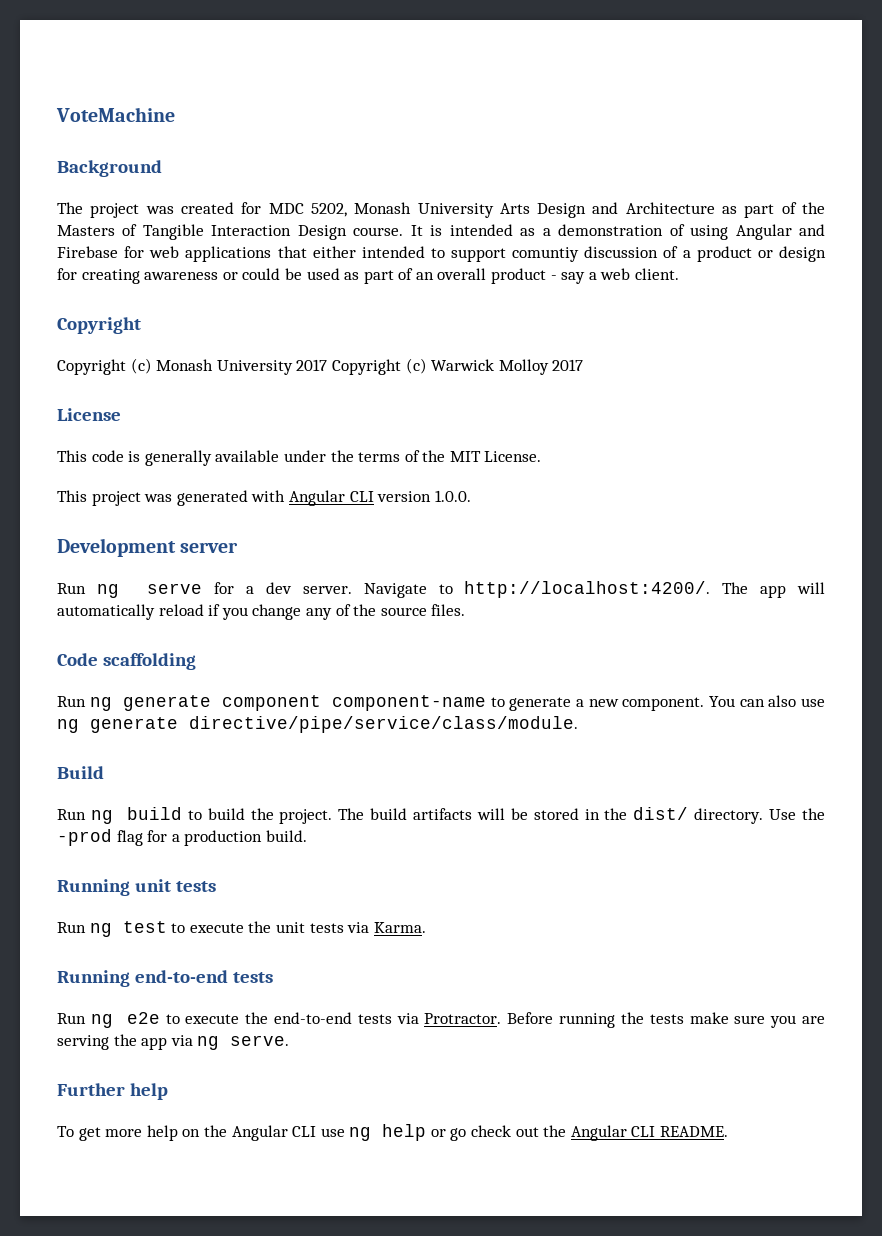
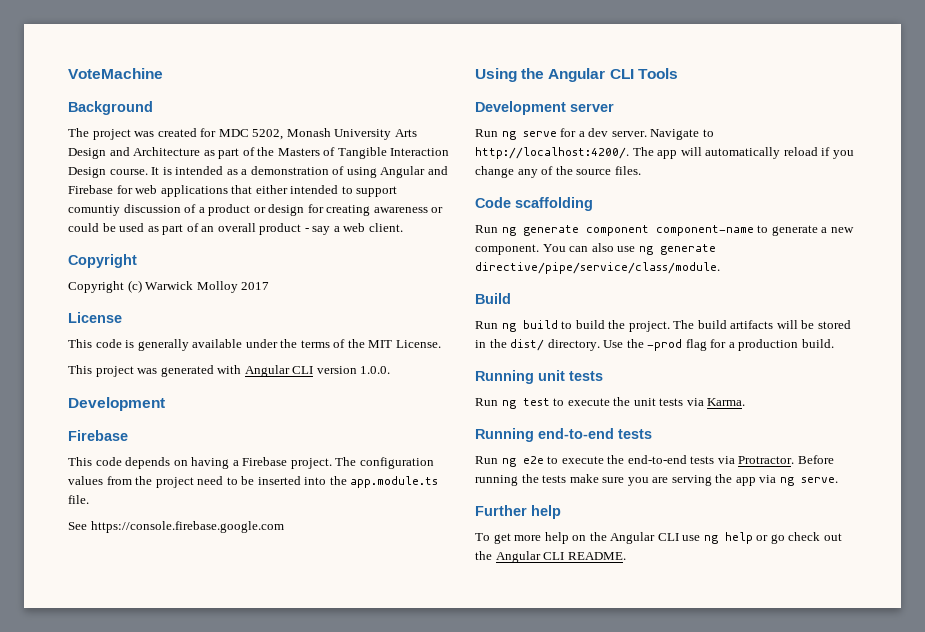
- Copyright (c) Monash University 2017 Copyright (c) Warwick Molloy 2017
+ Copyright (c) Warwick Molloy 2017
  This project was generated with Angular CLI version 1.0.0.
+ Development
+ Firebase
+ This code depends on having a Firebase project. The configuration values from the project need to be inserted into the app.module.ts file.
+ See https://console.firebase.google.com
+ Using the Angular CLI Tools

